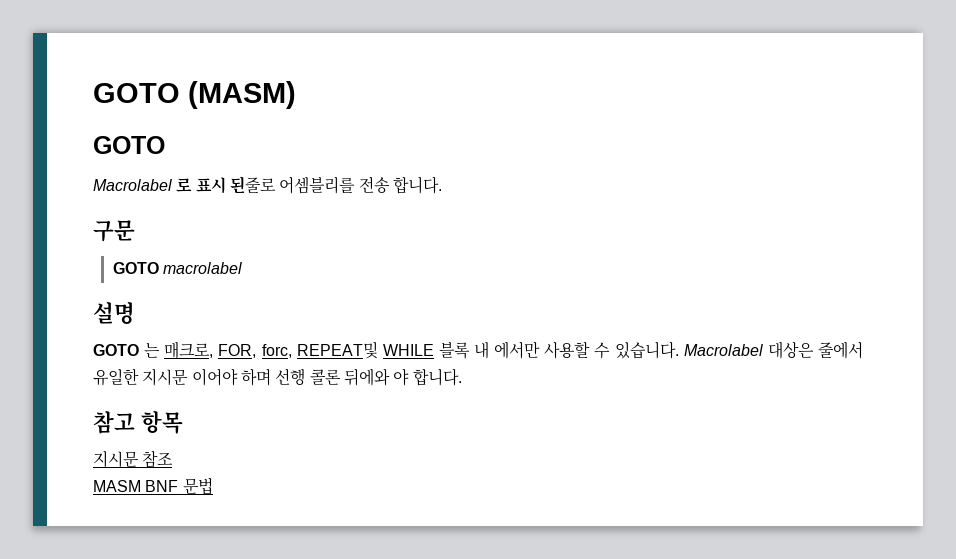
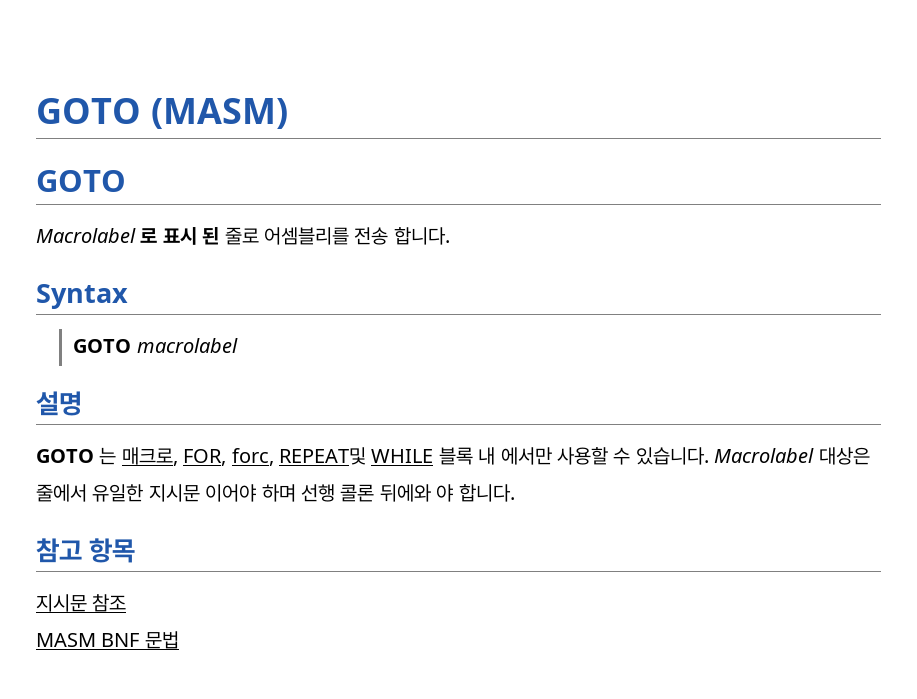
- Macrolabel 로 표시 된줄로 어셈블리를 전송 합니다.
+ Macrolabel 로 표시 된 줄로 어셈블리를 전송 합니다.
- 구문
+ Syntax

